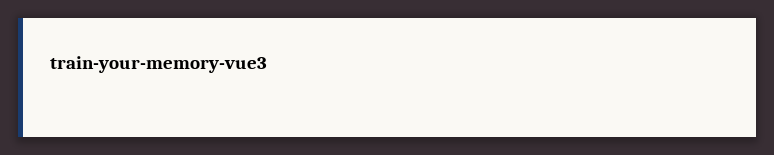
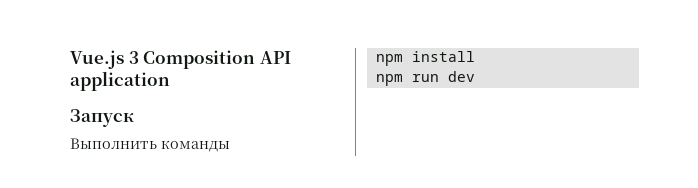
- train-your-memory-vue3
+ Vue.js 3 Composition API application
+ Запуск
+ Выполнить команды
+ npm install
+ npm run dev

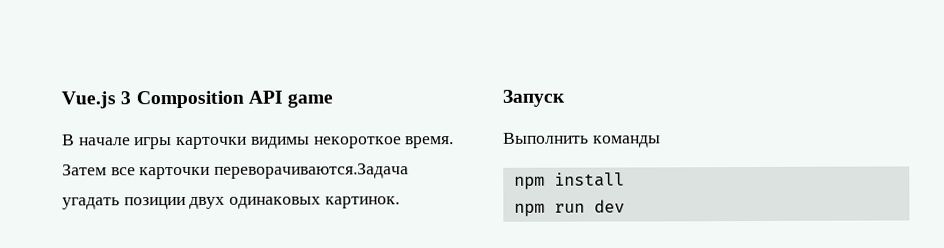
- Vue.js 3 Composition API application
+ Vue.js 3 Composition API game
+ В начале игры карточки видимы некороткое время. Затем все карточки переворачиваются.Задача угадать позиции двух одинаковых картинок.

